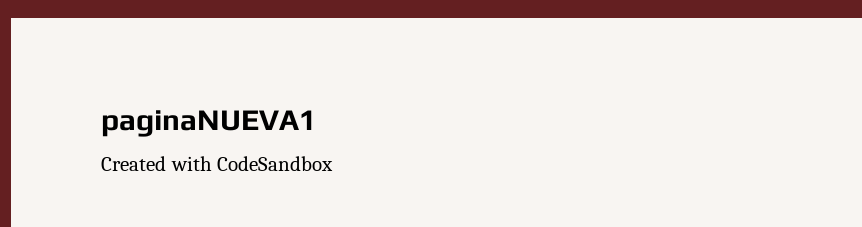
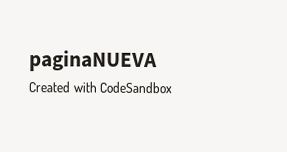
- paginaNUEVA1
+ paginaNUEVA

